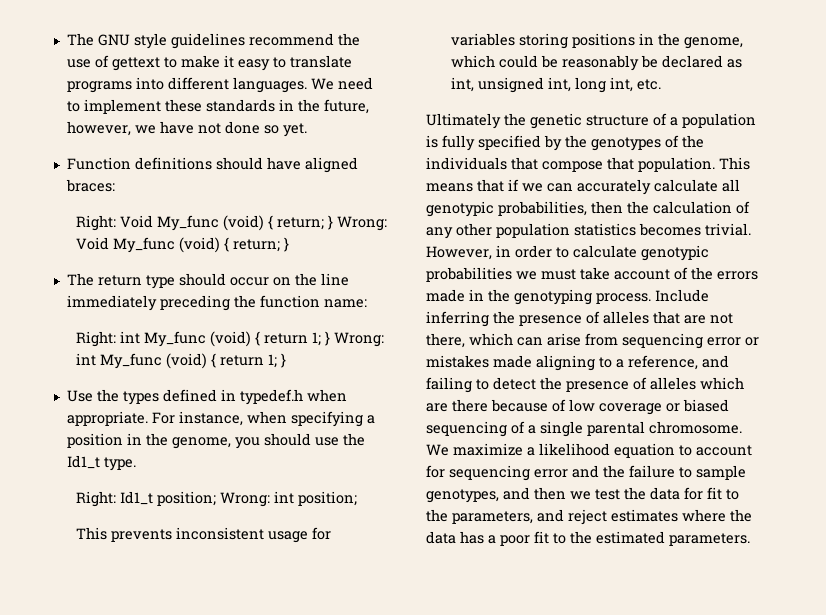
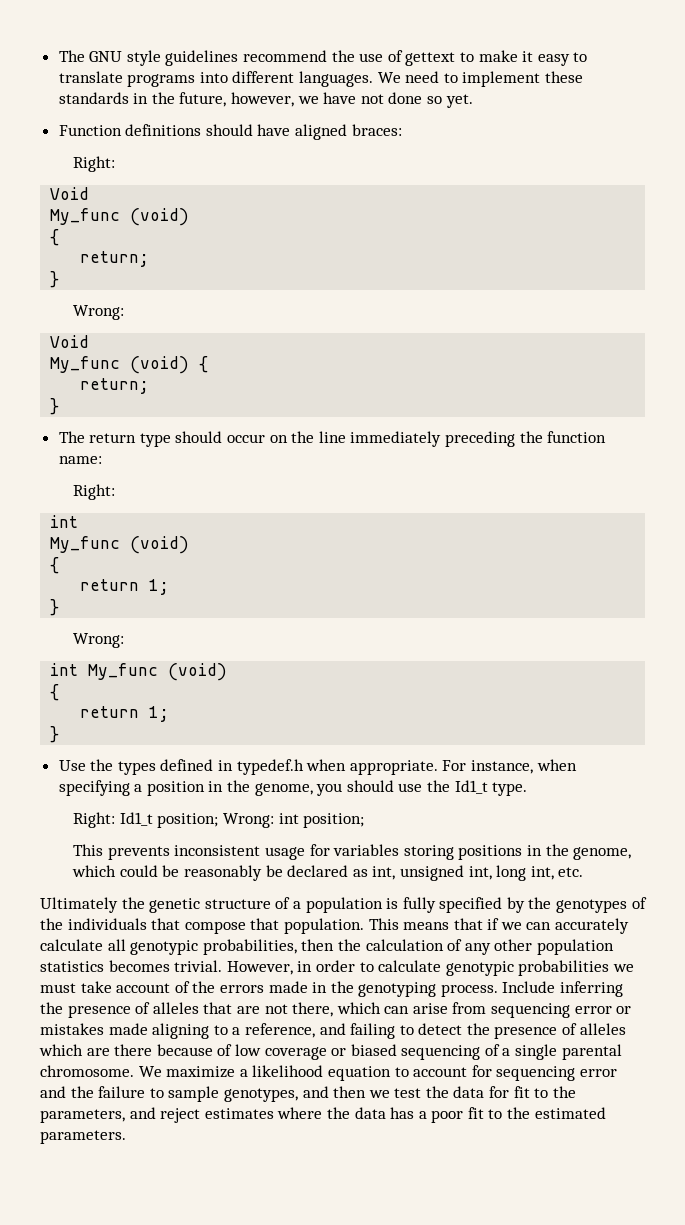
  Function definitions should have aligned braces:
- Right: Void My_func (void) { return; } Wrong: Void My_func (void) { return; }
+ Right:
+ Void
+ My_func (void)
+ {
+ return;
+ }
+ Wrong:
+ Void
+ My_func (void) {
+ return;
+ }
  The return type should occur on the line immediately preceding the function name:
- Right: int My_func (void) { return 1; } Wrong: int My_func (void) { return 1; }
+ Right:
+ int
+ My_func (void)
+ {
+ return 1;
+ }
+ Wrong:
+ int My_func (void)
+ {
+ return 1;
+ }

